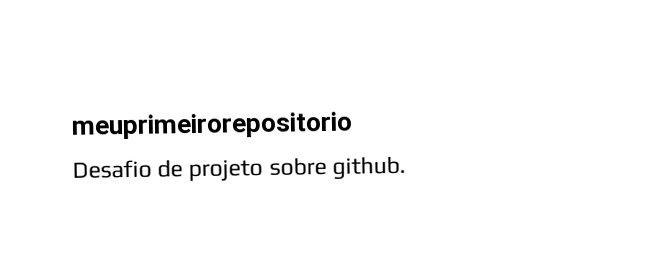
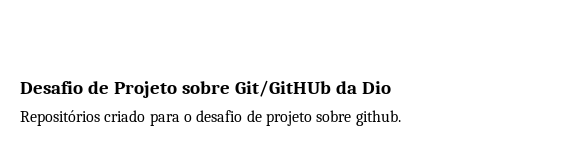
- meuprimeirorepositorio
- Desafio de projeto sobre github.
+ Desafio de Projeto sobre Git/GitHUb da Dio
+ Repositórios criado para o desafio de projeto sobre github.

